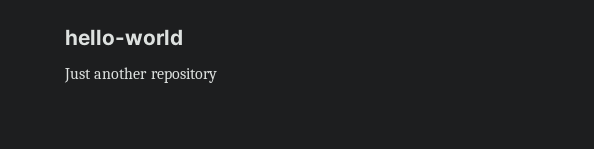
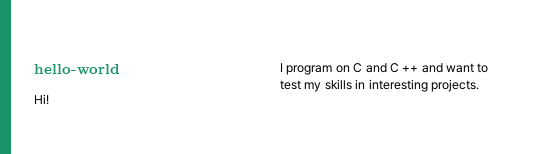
- Just another repository
+ Hi!
+ I program on C and C ++ and want to test my skills in interesting projects.

